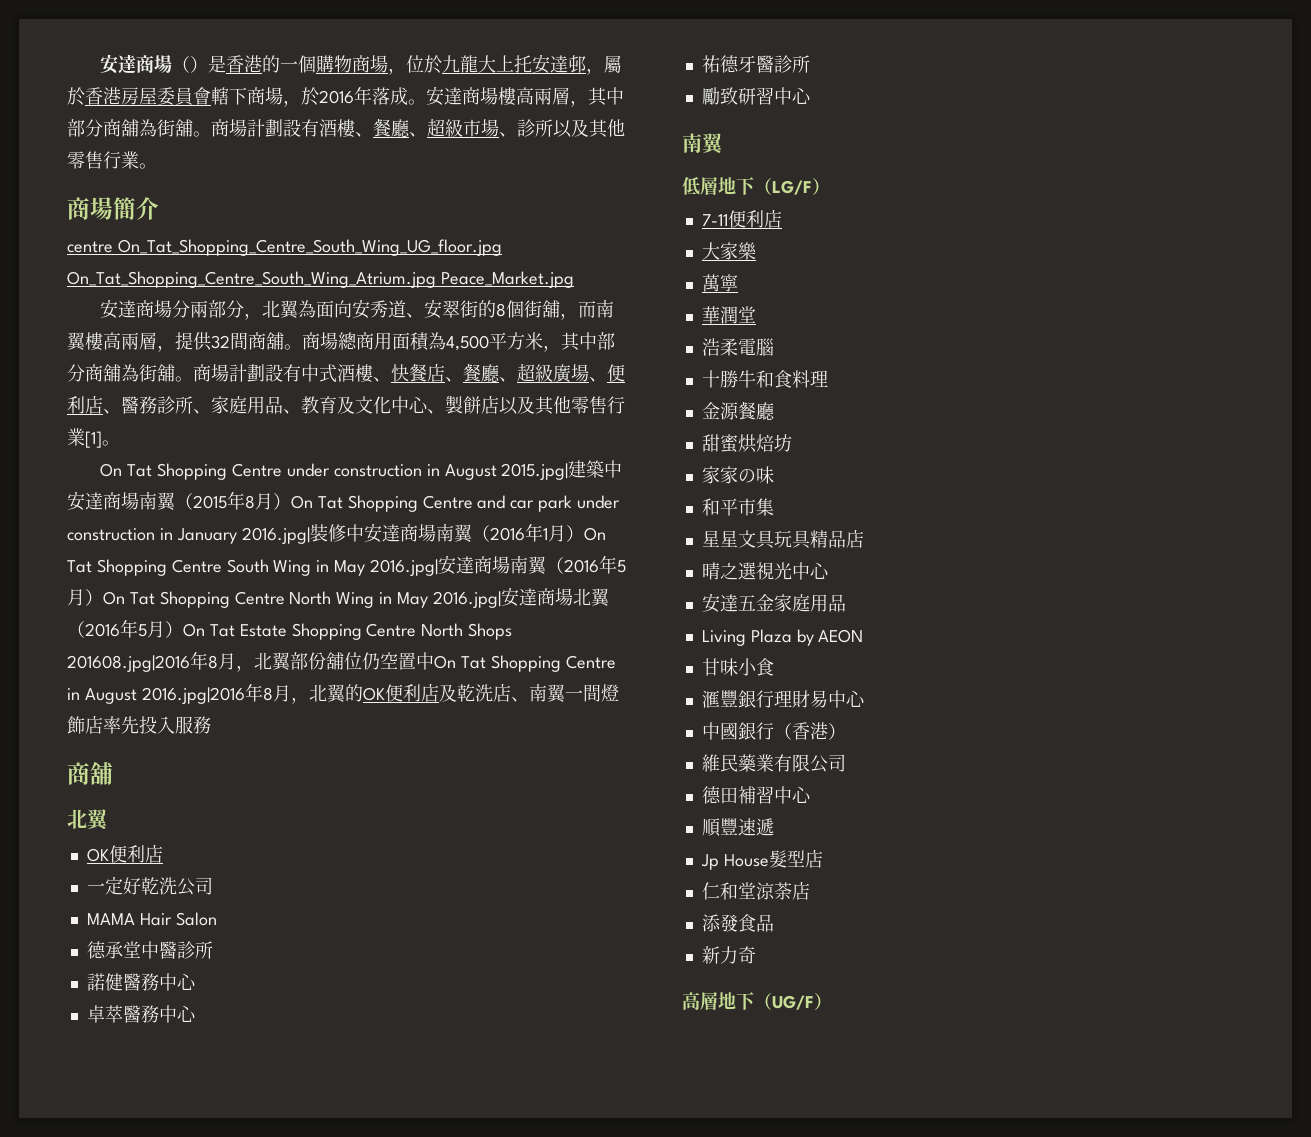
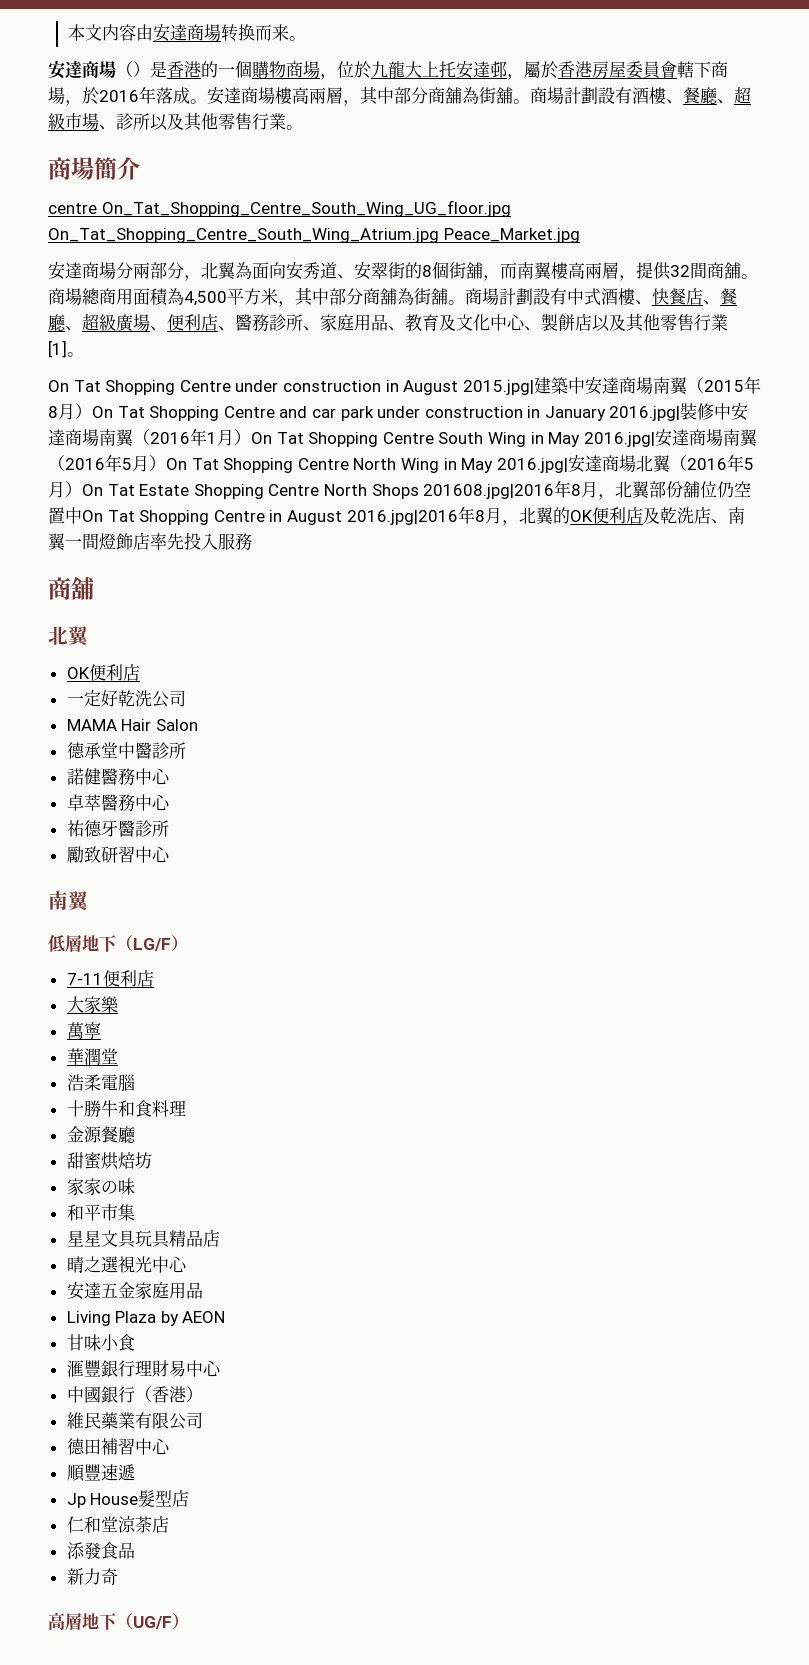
+ 本文内容由安達商場转换而来。

